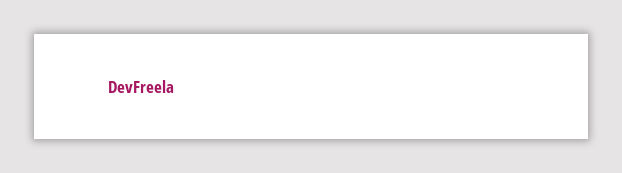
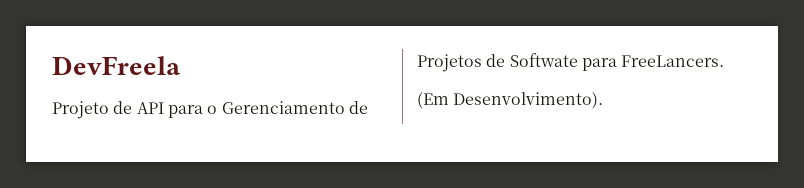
+ Projeto de API para o Gerenciamento de Projetos de Softwate para FreeLancers.
+ (Em Desenvolvimento).

